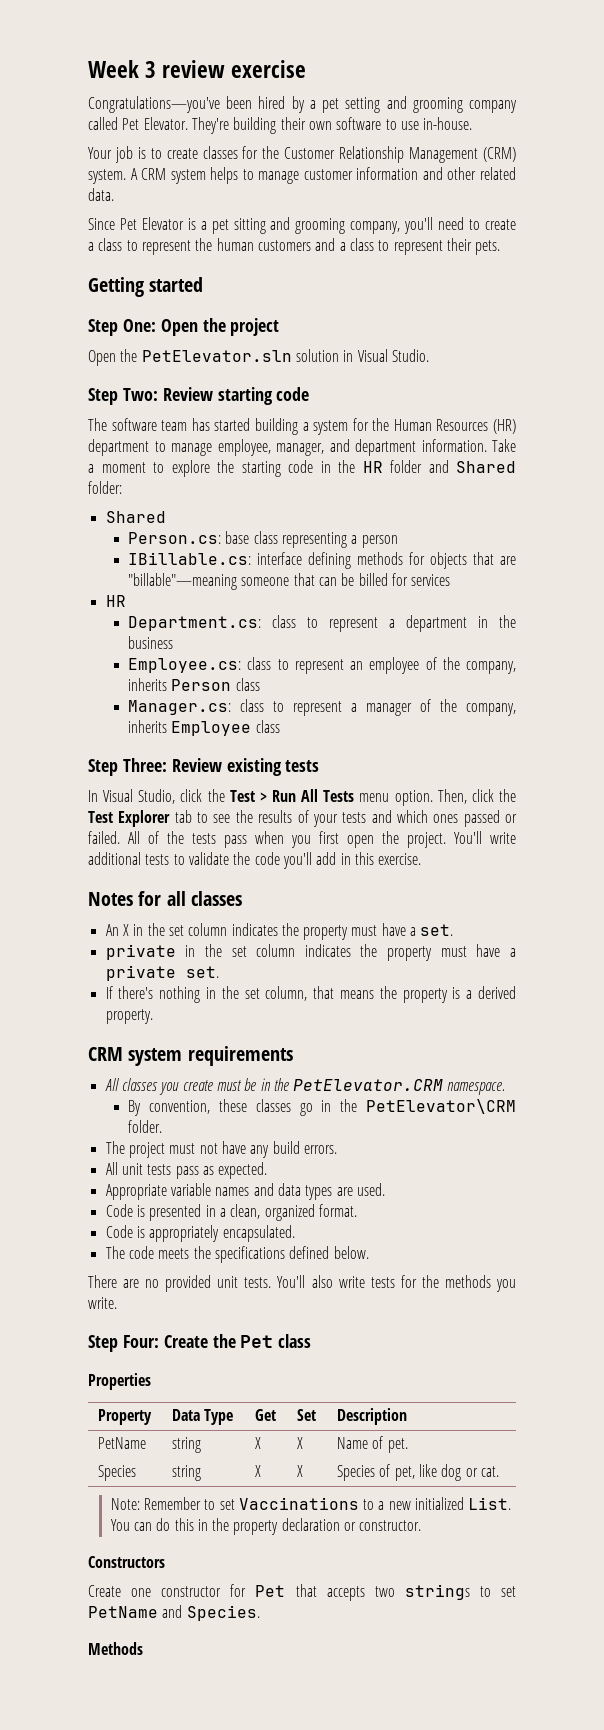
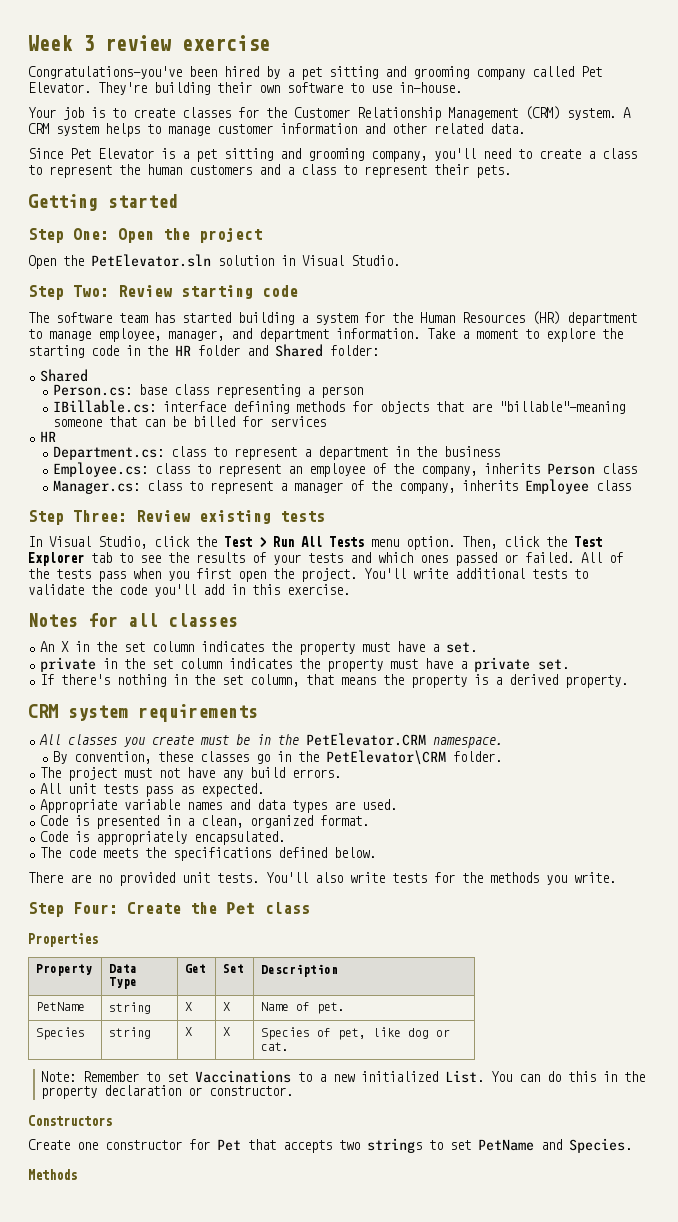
- Congratulations—you've been hired by a pet setting and grooming company called Pet Elevator.
+ Congratulations—you've been hired by a pet sitting and grooming company called Pet Elevator.

